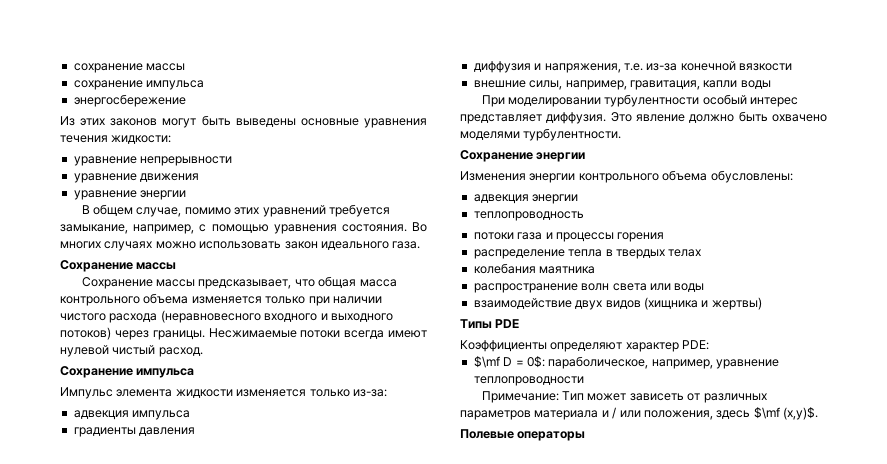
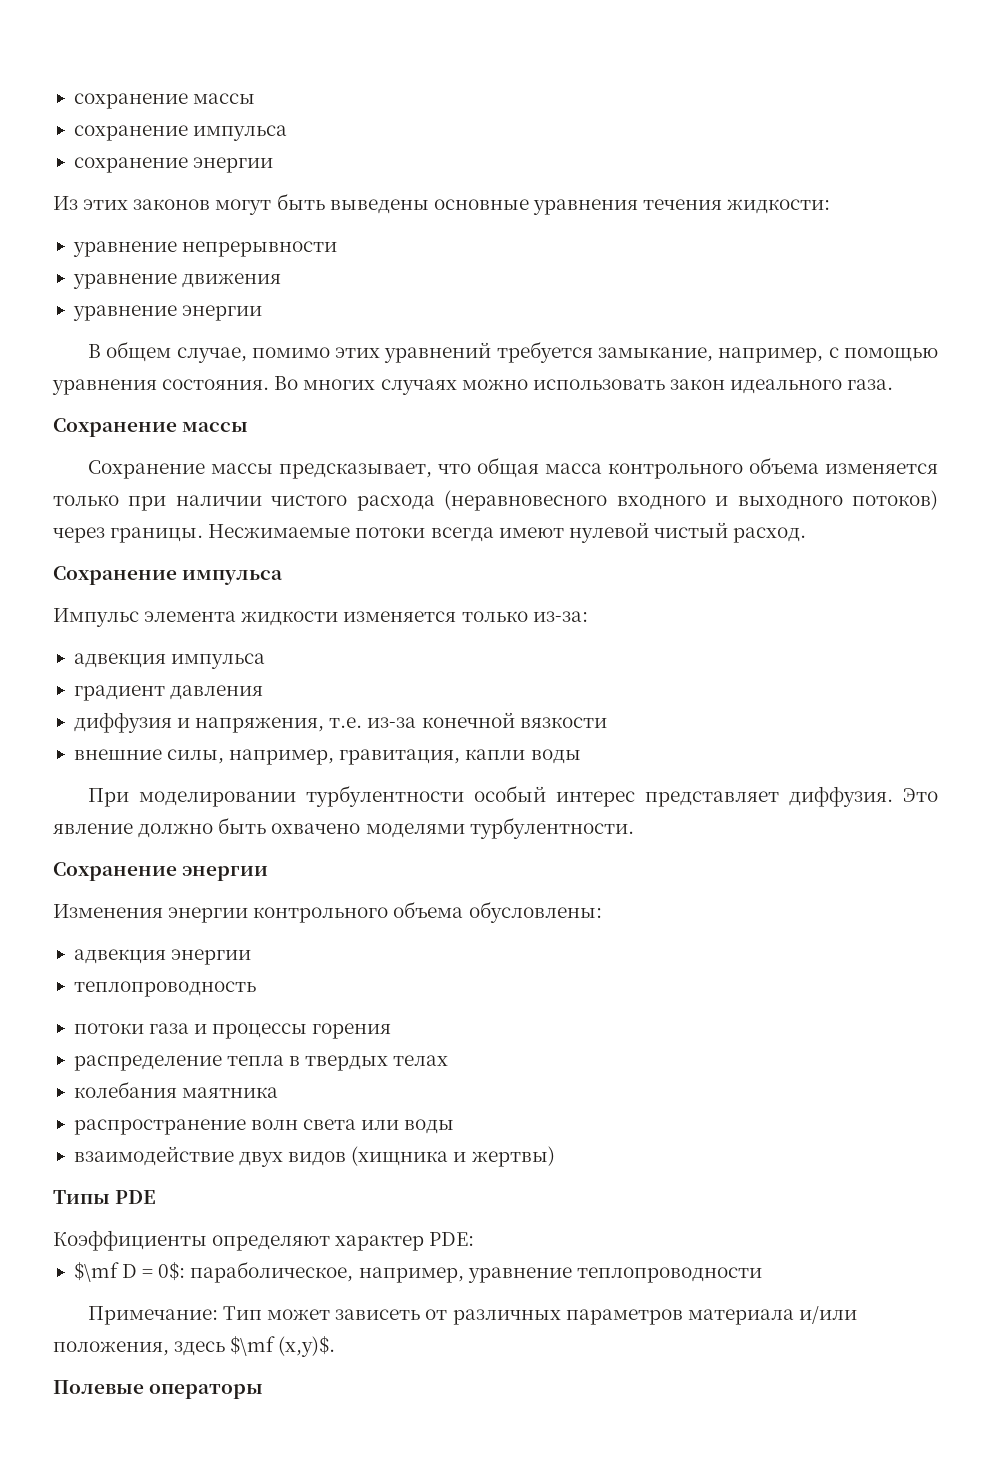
- энергосбережение
+ сохранение энергии
- градиенты давления
+ градиент давления
- Примечание: Тип может зависеть от различных параметров материала и / или положения, здесь $\mf (x,y)$.
+ Примечание: Тип может зависеть от различных параметров материала и/или положения, здесь $\mf (x,y)$.

